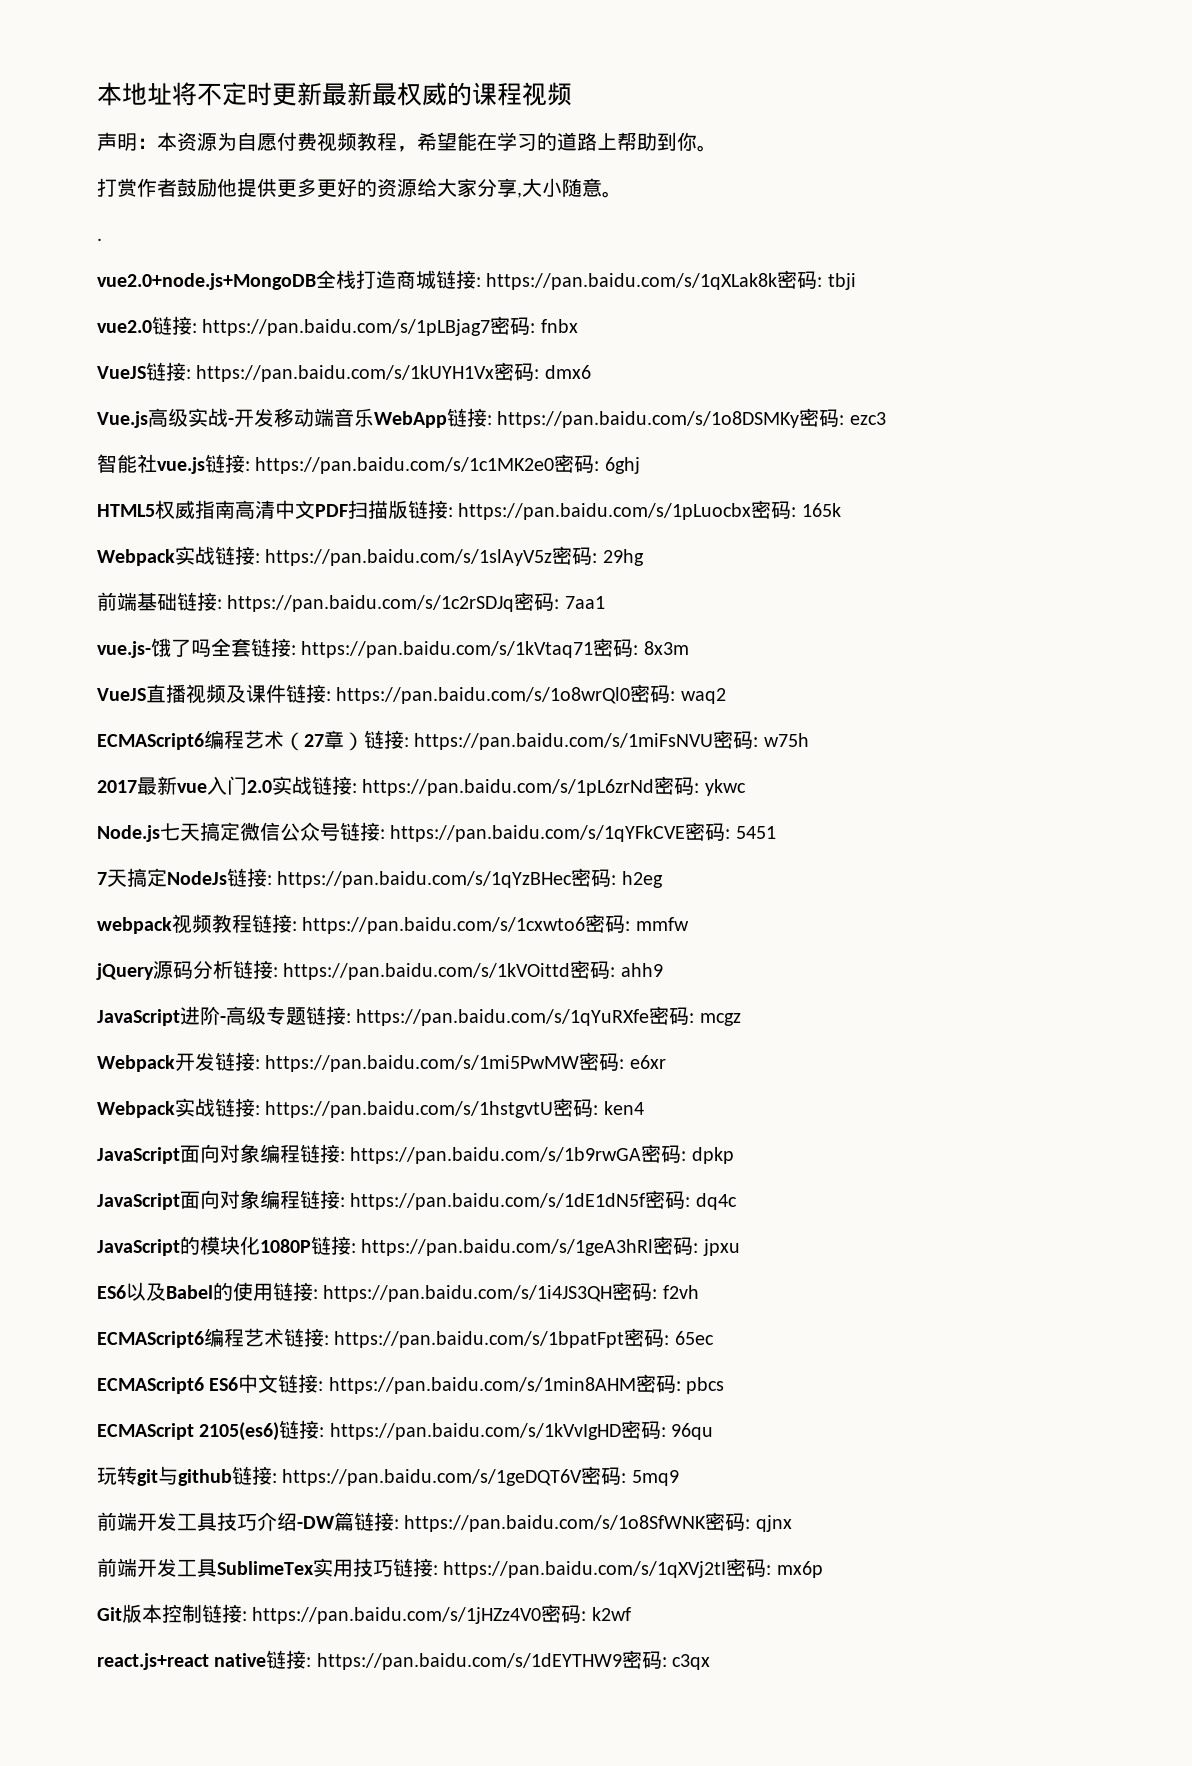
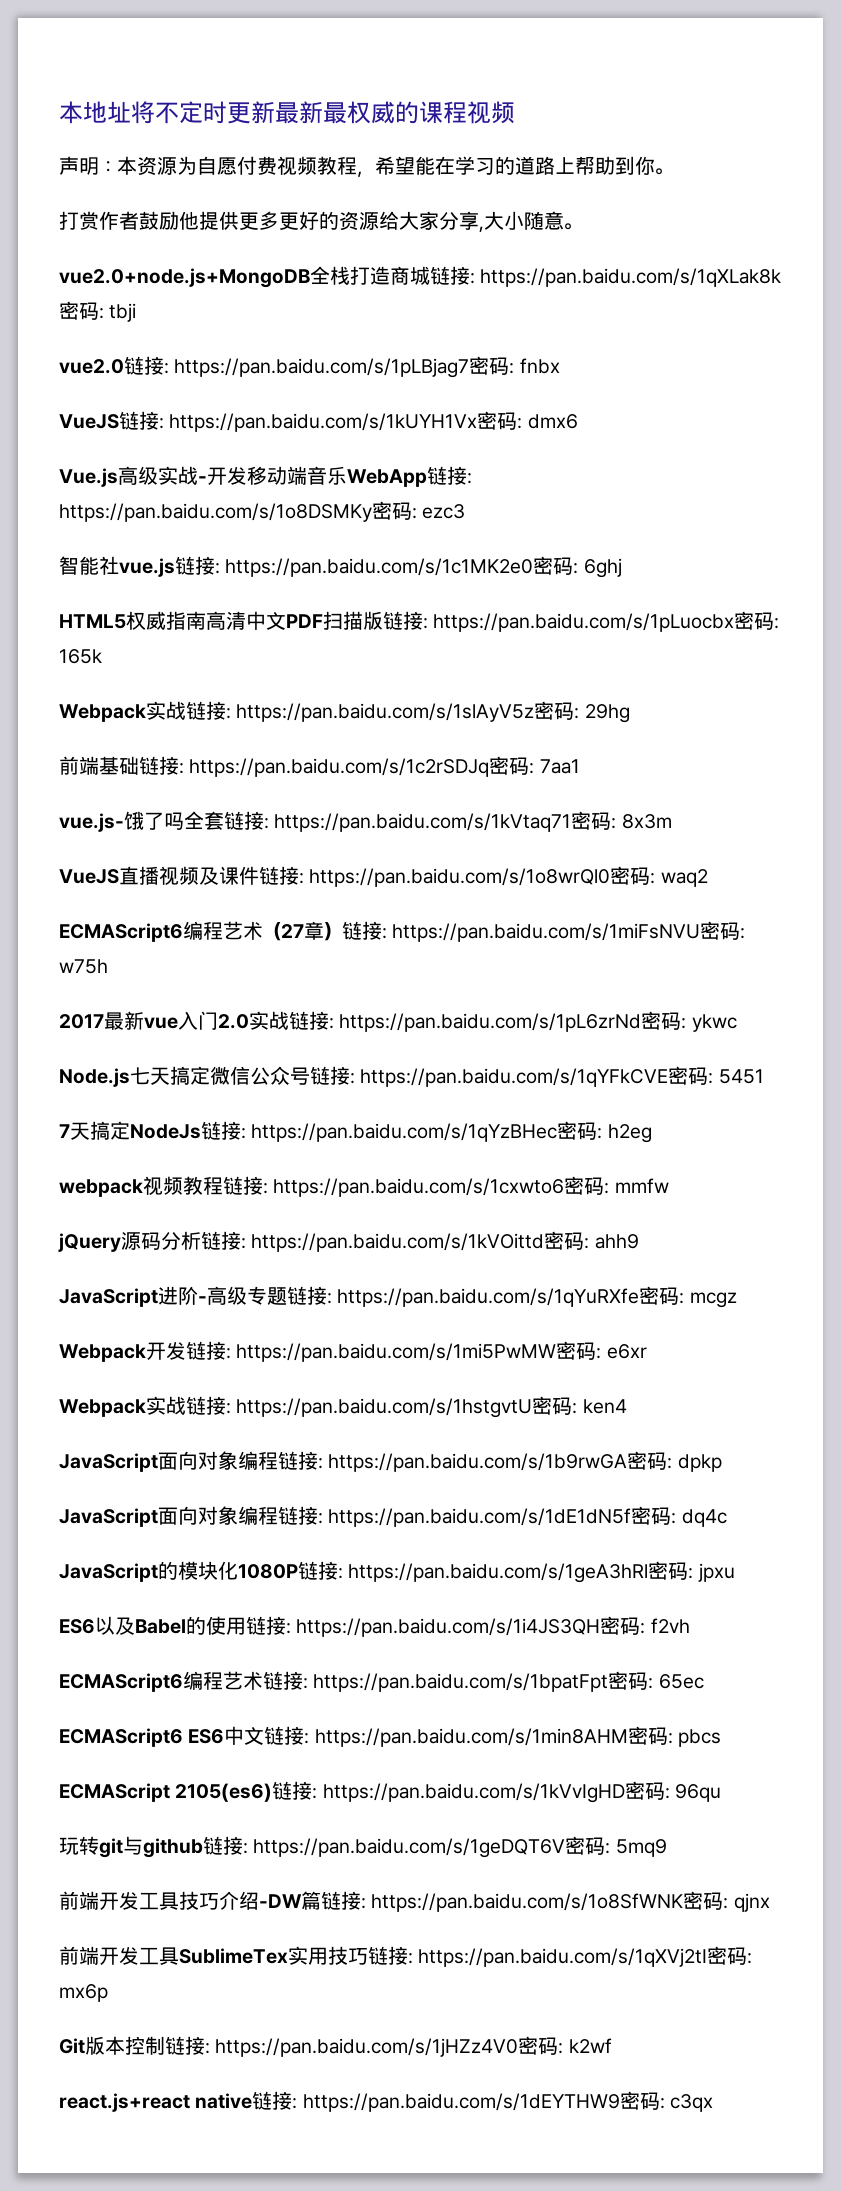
- .

